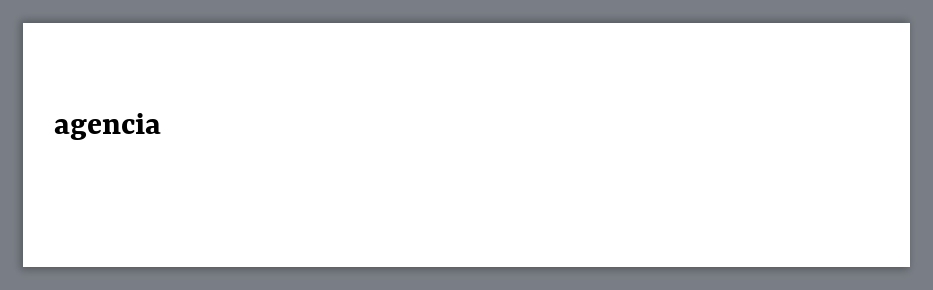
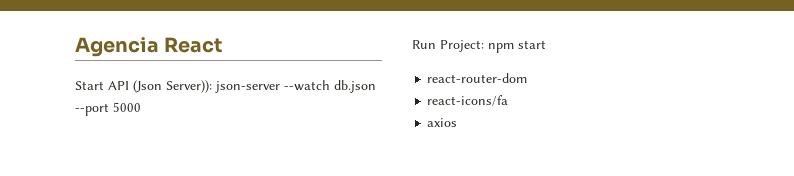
- agencia
+ Agencia React
+ Start API (Json Server)): json-server --watch db.json --port 5000
+ Run Project: npm start
+ react-router-dom
+ react-icons/fa
+ axios

